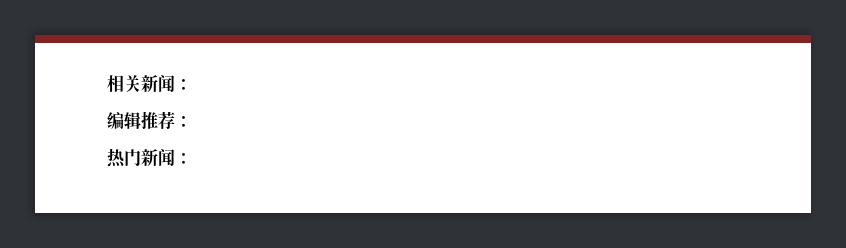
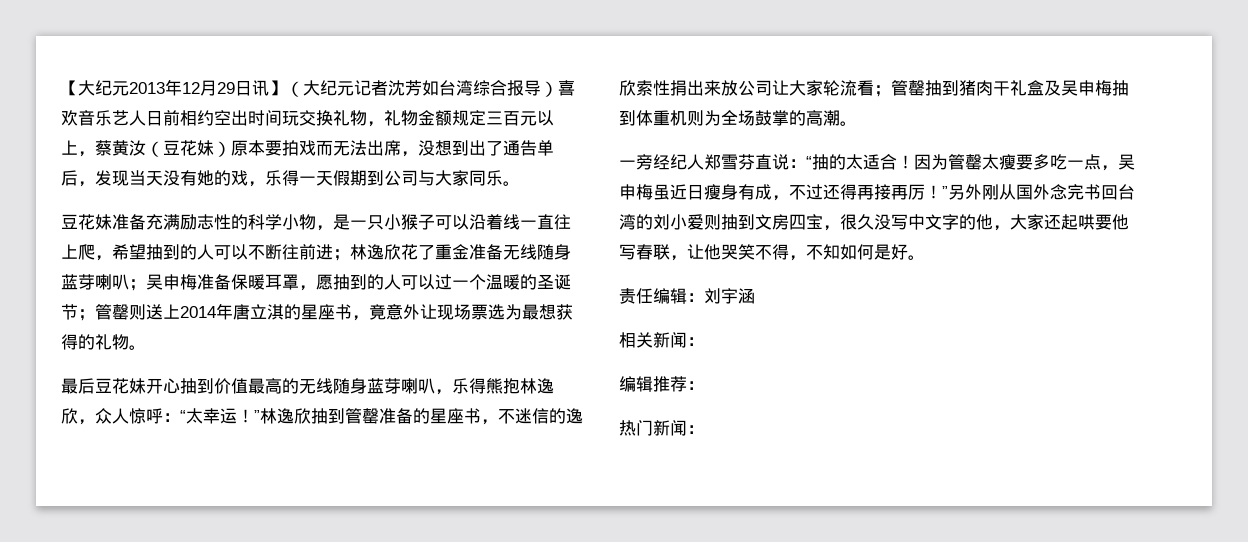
+ 【大纪元2013年12月29日讯】（大纪元记者沈芳如台湾综合报导）喜欢音乐艺人日前相约空出时间玩交换礼物，礼物金额规定三百元以上，蔡黄汝（豆花妹）原本要拍戏而无法出席，没想到出了通告单后，发现当天没有她的戏，乐得一天假期到公司与大家同乐。
+ 豆花妹准备充满励志性的科学小物，是一只小猴子可以沿着线一直往上爬，希望抽到的人可以不断往前进；林逸欣花了重金准备无线随身蓝芽喇叭；吴申梅准备保暖耳罩，愿抽到的人可以过一个温暖的圣诞节；管罄则送上2014年唐立淇的星座书，竟意外让现场票选为最想获得的礼物。
+ 最后豆花妹开心抽到价值最高的无线随身蓝芽喇叭，乐得熊抱林逸欣，众人惊呼：“太幸运！”林逸欣抽到管罄准备的星座书，不迷信的逸欣索性捐出来放公司让大家轮流看；管罄抽到猪肉干礼盒及吴申梅抽到体重机则为全场鼓掌的高潮。
+ 一旁经纪人郑雪芬直说：“抽的太适合！因为管罄太瘦要多吃一点，吴申梅虽近日瘦身有成，不过还得再接再厉！”另外刚从国外念完书回台湾的刘小爱则抽到文房四宝，很久没写中文字的他，大家还起哄要他写春联，让他哭笑不得，不知如何是好。
+ 责任编辑：刘宇涵

